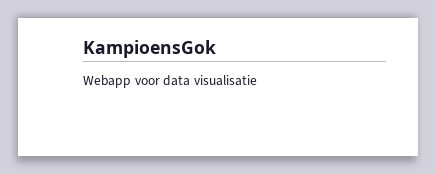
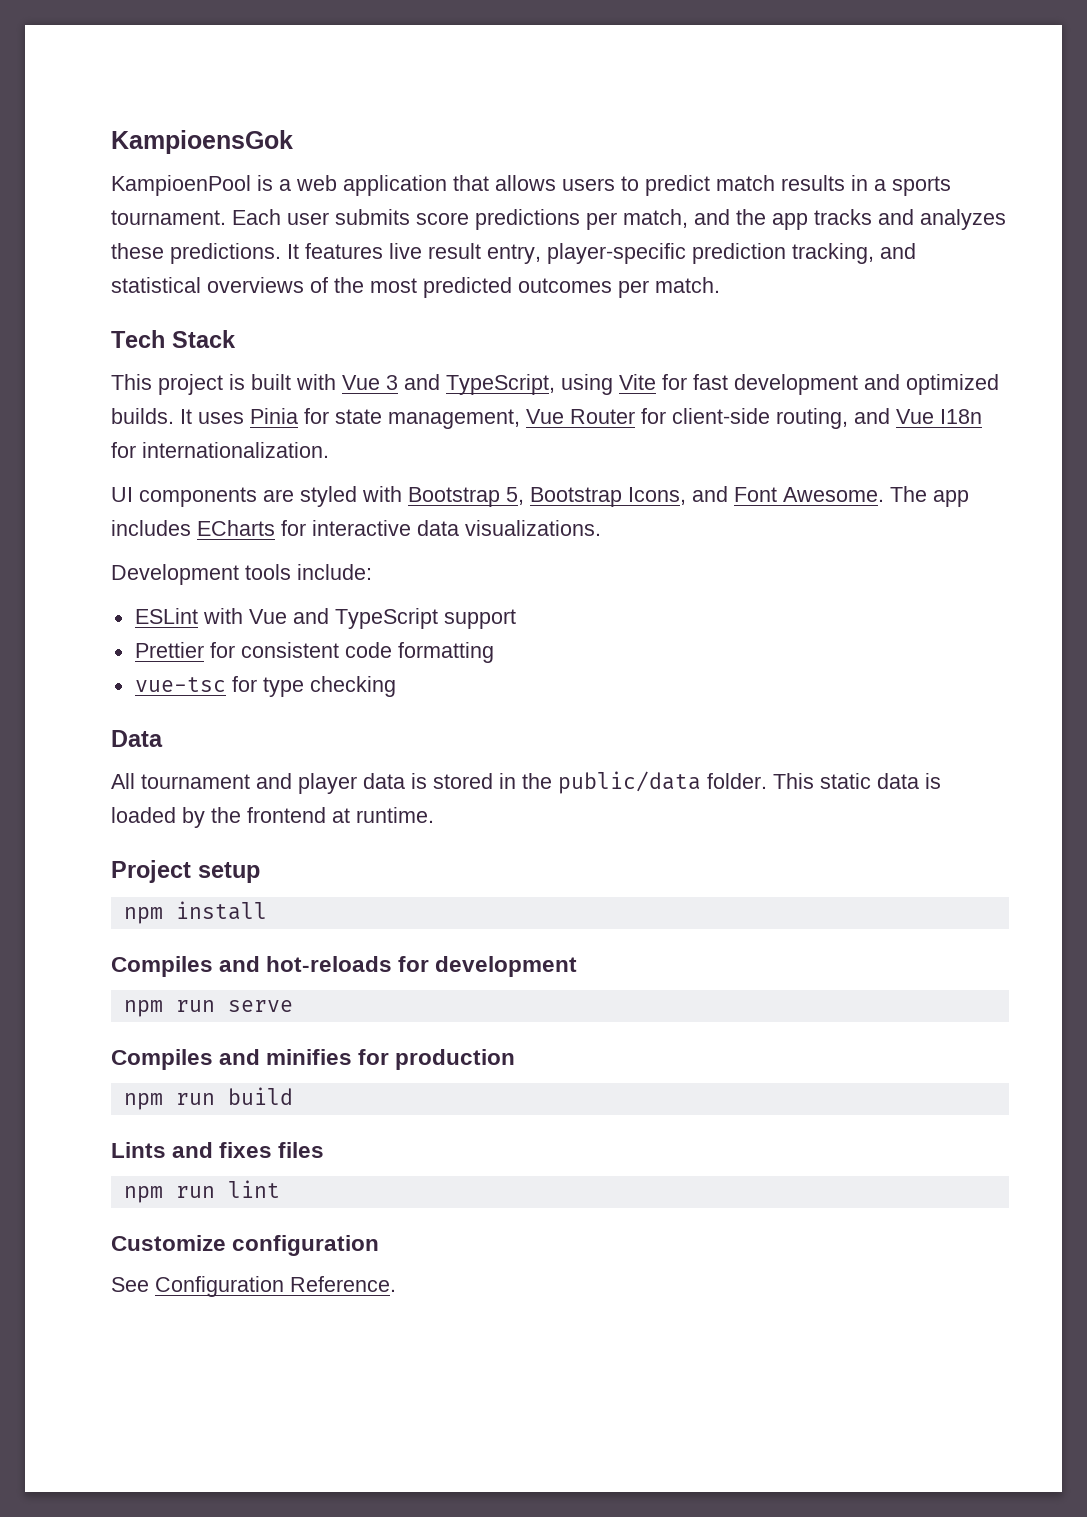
- Webapp voor data visualisatie
+ KampioenPool is a web application that allows users to predict match results in a sports tournament. Each user submits score predictions per match, and the app tracks and analyzes these predictions. It features live result entry, player-specific prediction tracking, and statistical overviews of the most predicted outcomes per match.
+ Tech Stack
+ This project is built with Vue 3 and TypeScript, using Vite for fast development and optimized builds. It uses Pinia for state management, Vue Router for client-side routing, and Vue I18n for internationalization.
+ UI components are styled with Bootstrap 5, Bootstrap Icons, and Font Awesome. The app includes ECharts for interactive data visualizations.
+ Development tools include:
+ ESLint with Vue and TypeScript support
+ Prettier for consistent code formatting
+ vue-tsc for type checking
+ Data
+ All tournament and player data is stored in the public/data folder. This static data is loaded by the frontend at runtime.
+ Project setup
+ npm install
+ Compiles and hot-reloads for development
+ npm run serve
+ Compiles and minifies for production
+ npm run build
+ Lints and fixes files
+ npm run lint
+ Customize configuration
+ See Configuration Reference.

